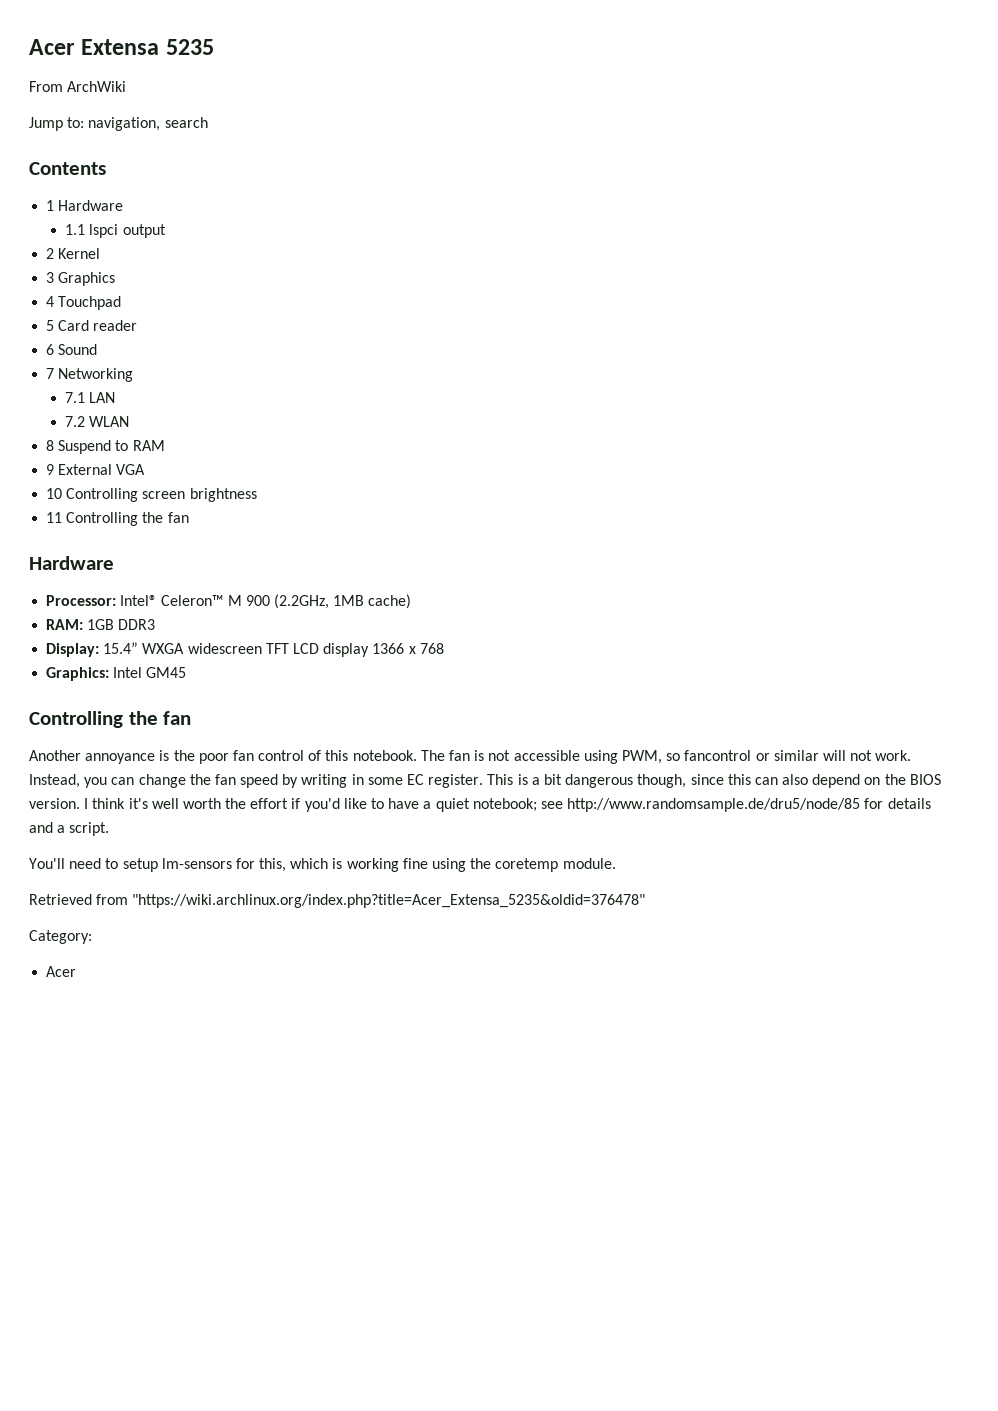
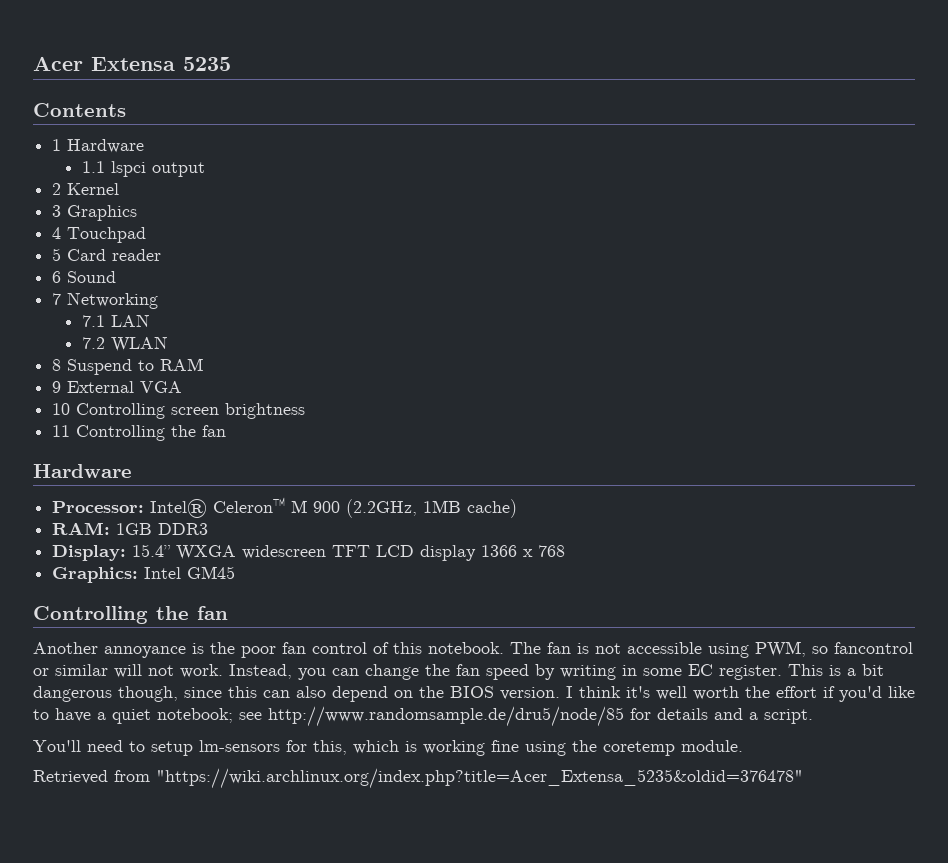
- From ArchWiki
- Jump to: navigation, search
- Category:
- Acer

